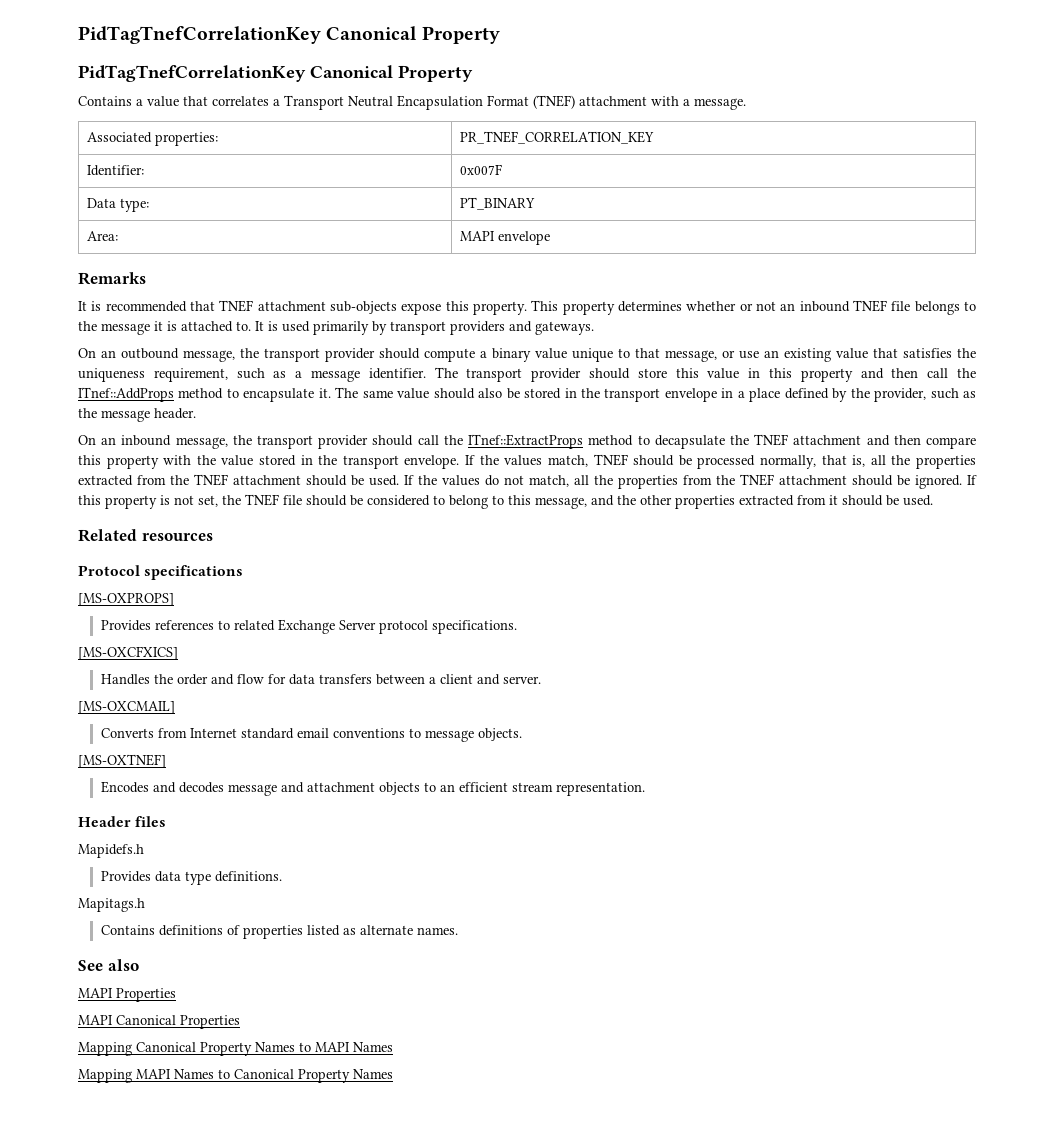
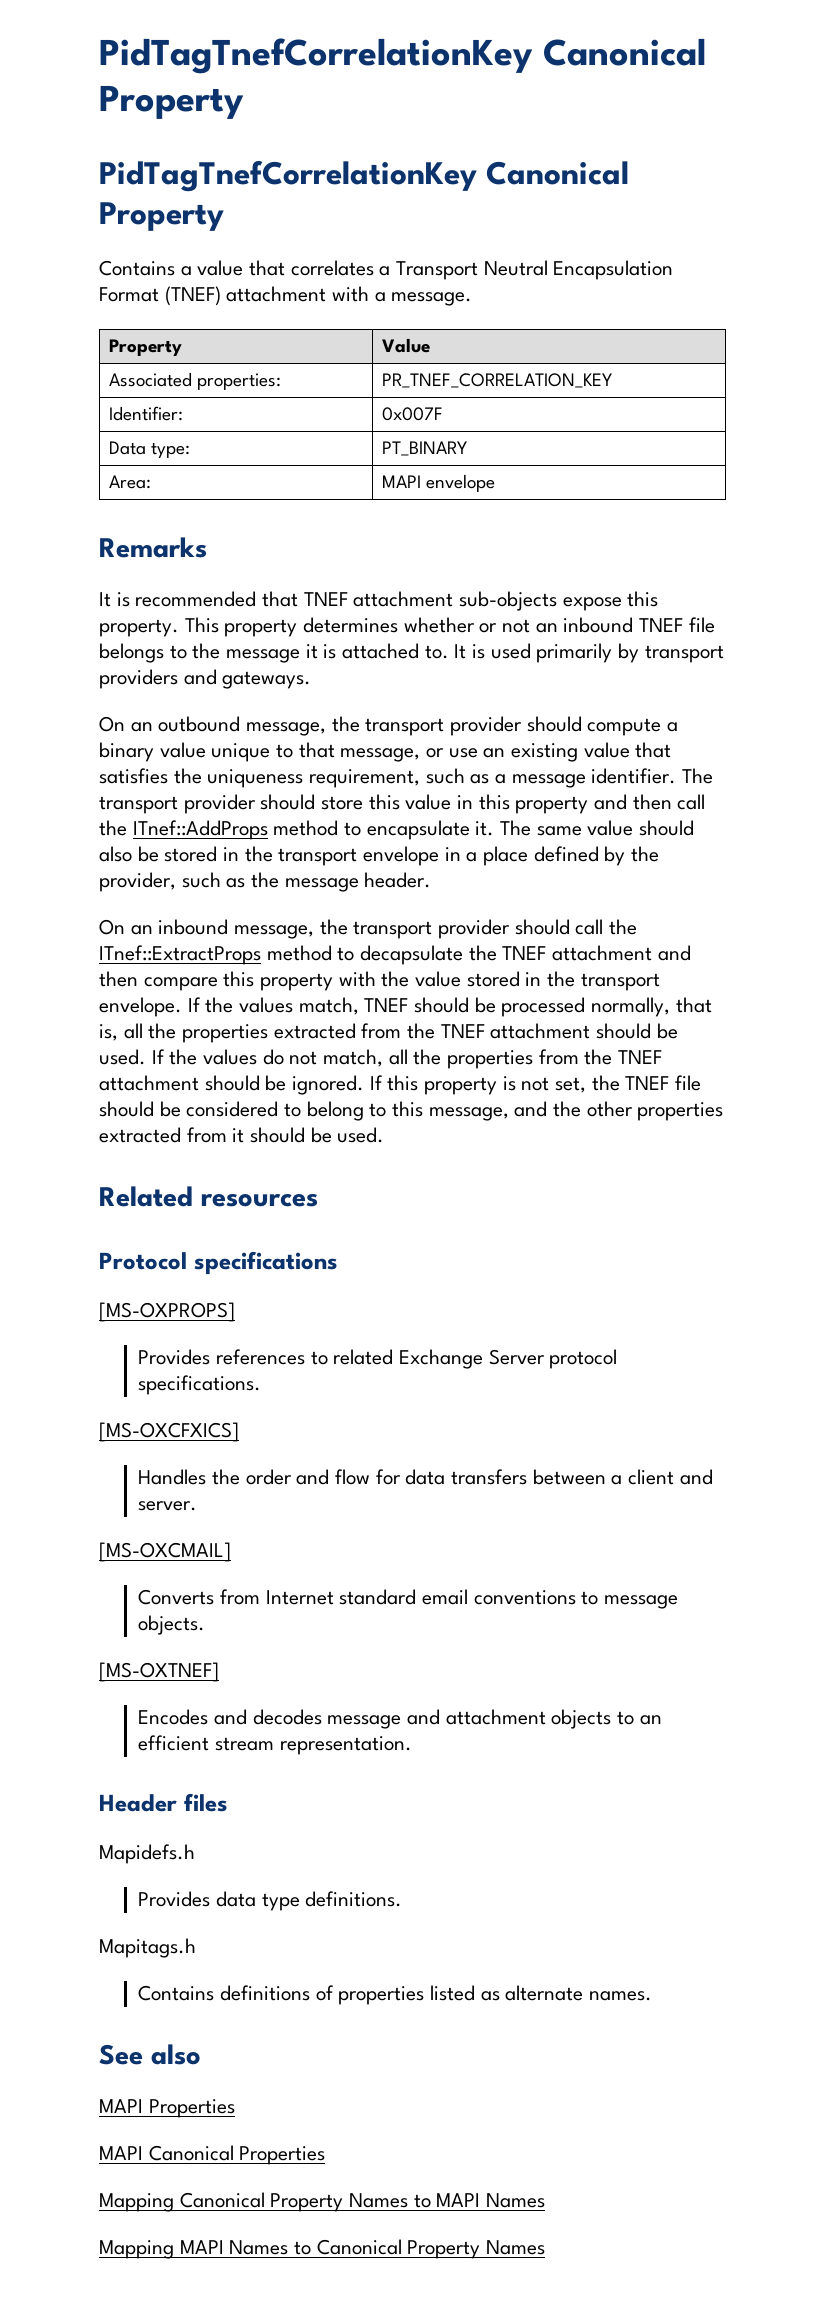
+ Property | Value

